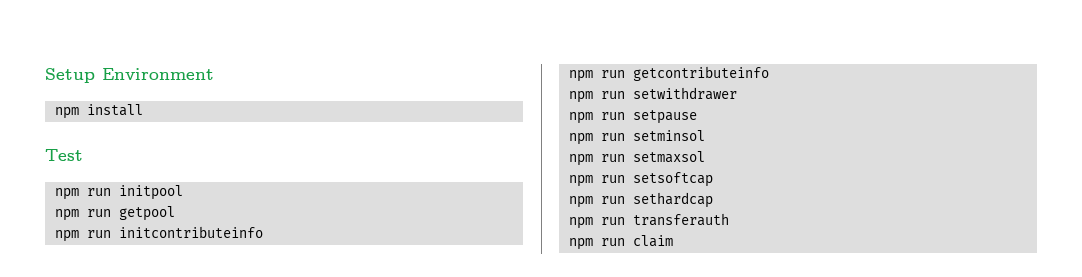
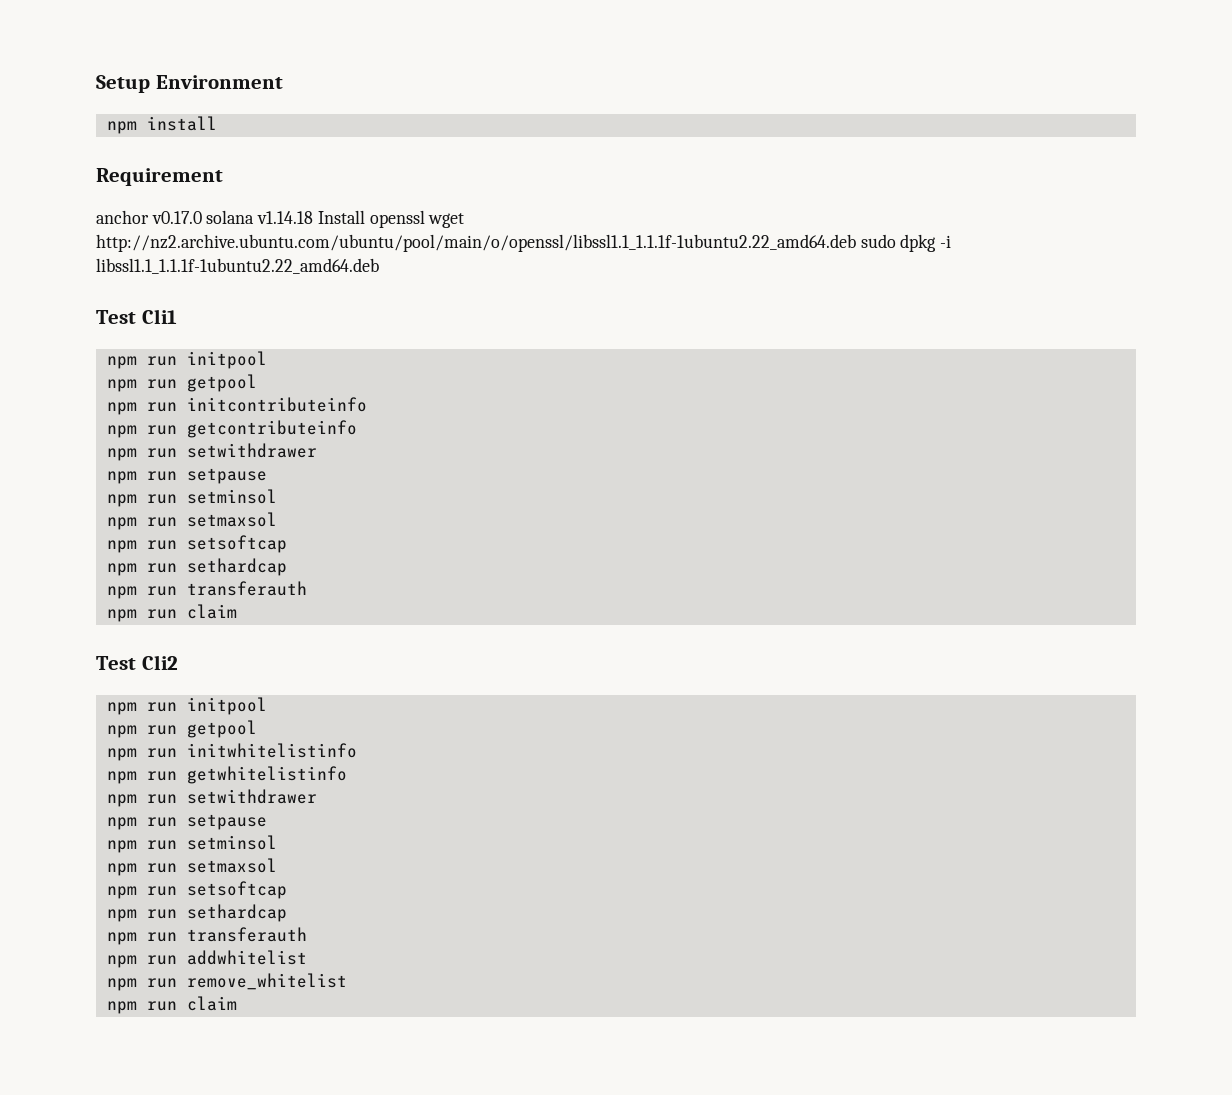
- Test
+ Requirement
+ anchor v0.17.0 solana v1.14.18 Install openssl wget http://nz2.archive.ubuntu.com/ubuntu/pool/main/o/openssl/libssl1.1_1.1.1f-1ubuntu2.22_amd64.deb sudo dpkg -i libssl1.1_1.1.1f-1ubuntu2.22_amd64.deb
+ Test Cli1
+ Test Cli2
+ npm run initpool
+ npm run getpool
+ npm run initwhitelistinfo
+ npm run getwhitelistinfo
+ npm run setwithdrawer
+ npm run setpause
+ npm run setminsol
+ npm run setmaxsol
+ npm run setsoftcap
+ npm run sethardcap
+ npm run transferauth
+ npm run addwhitelist
+ npm run remove_whitelist
+ npm run claim

